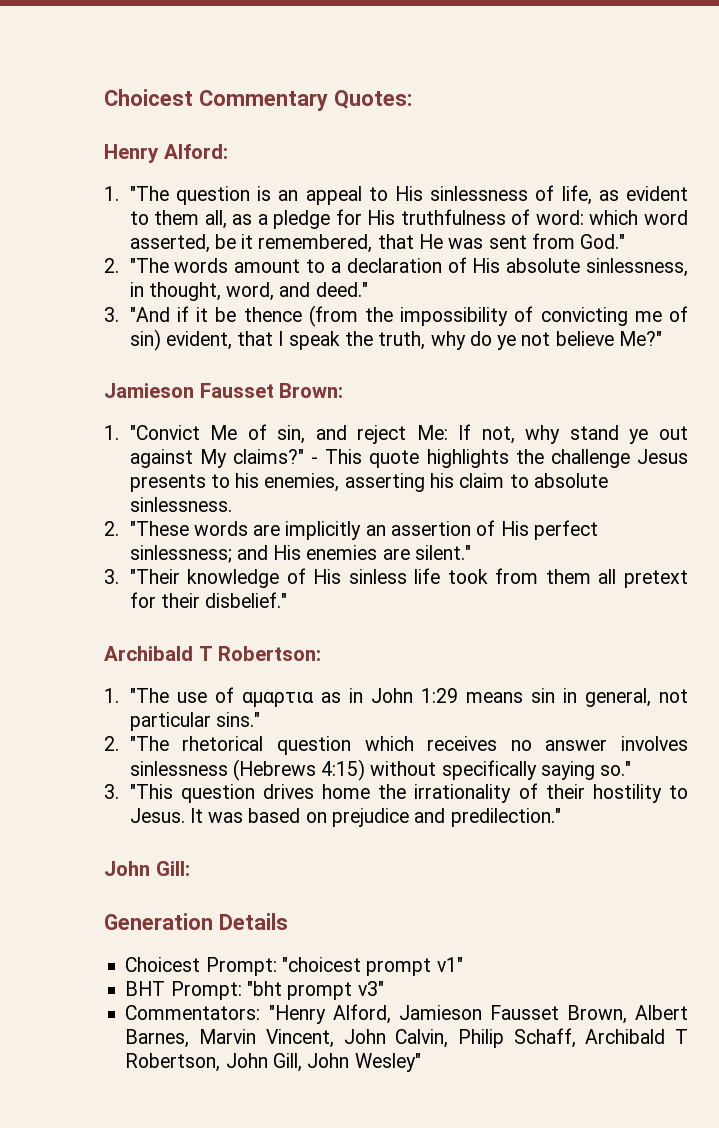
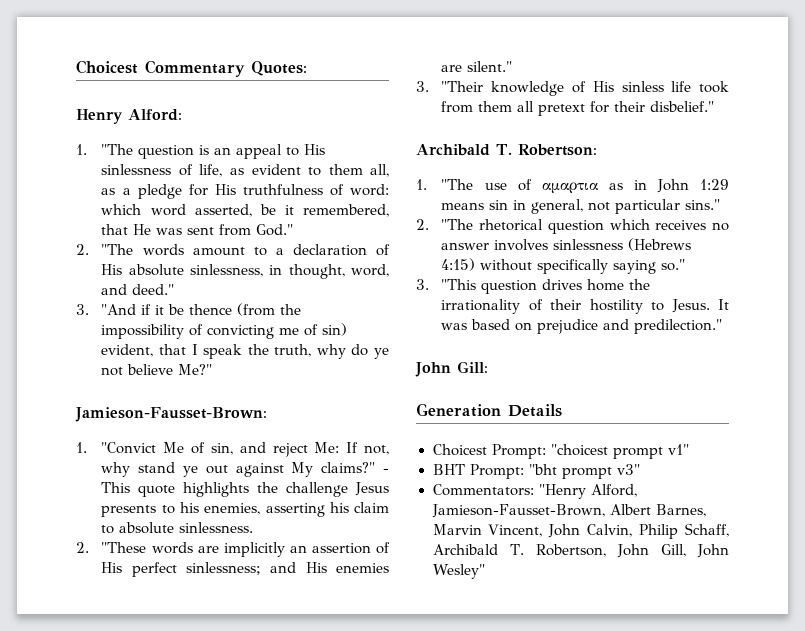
- Jamieson Fausset Brown:
+ Jamieson-Fausset-Brown:
- Archibald T Robertson:
+ Archibald T. Robertson:
- Commentators: "Henry Alford, Jamieson Fausset Brown, Albert Barnes, Marvin Vincent, John Calvin, Philip Schaff, Archibald T Robertson, John Gill, John Wesley"
+ Commentators: "Henry Alford, Jamieson-Fausset-Brown, Albert Barnes, Marvin Vincent, John Calvin, Philip Schaff, Archibald T. Robertson, John Gill, John Wesley"

